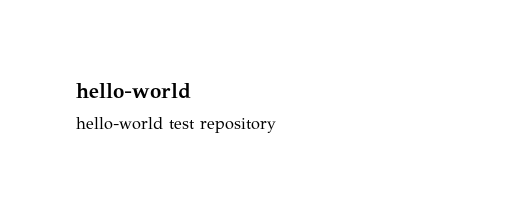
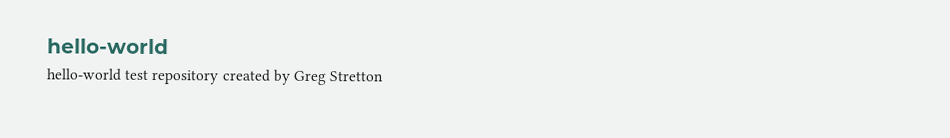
- hello-world test repository
+ hello-world test repository created by Greg Stretton

